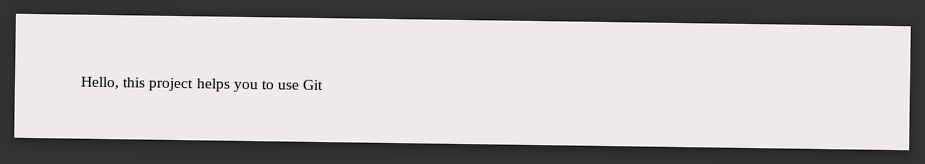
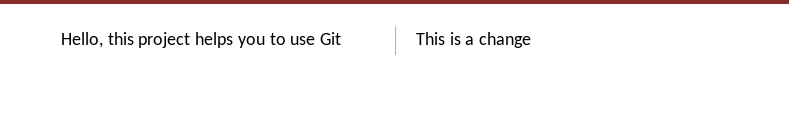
- Hello, this project helps you to use Git
+ Hello, this project helps you to use Git This is a change

